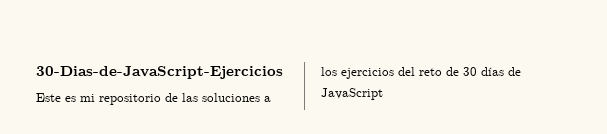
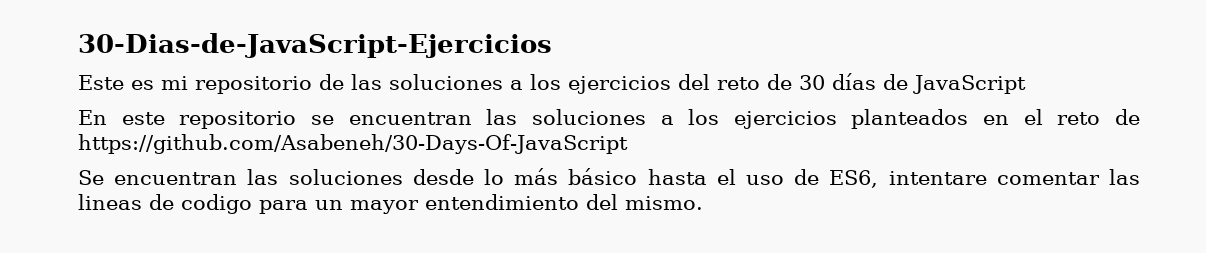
+ En este repositorio se encuentran las soluciones a los ejercicios planteados en el reto de https://github.com/Asabeneh/30-Days-Of-JavaScript
+ Se encuentran las soluciones desde lo más básico hasta el uso de ES6, intentare comentar las lineas de codigo para un mayor entendimiento del mismo.

